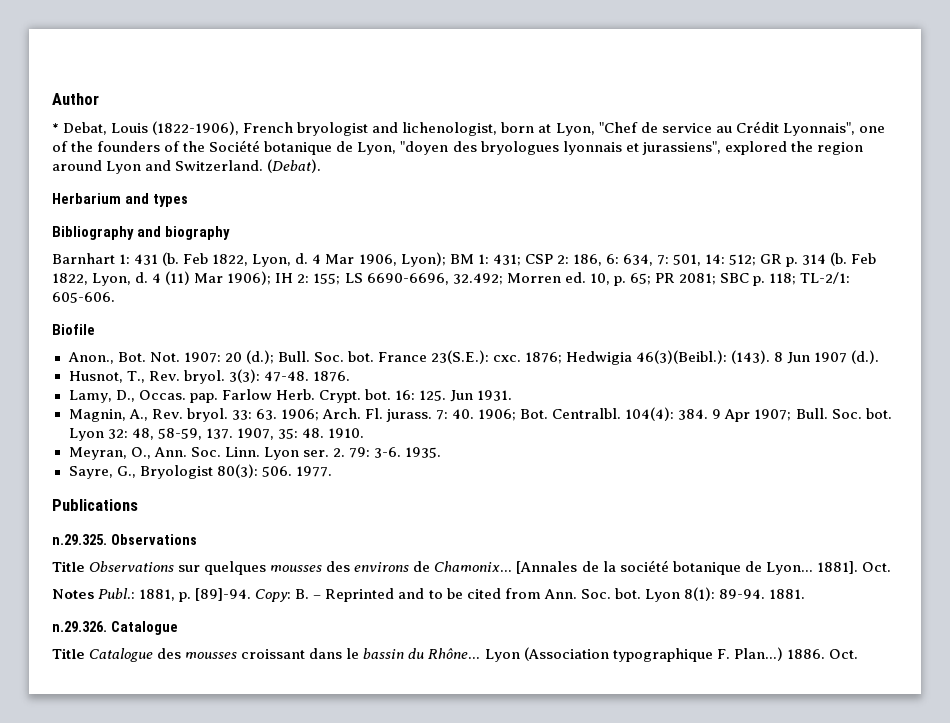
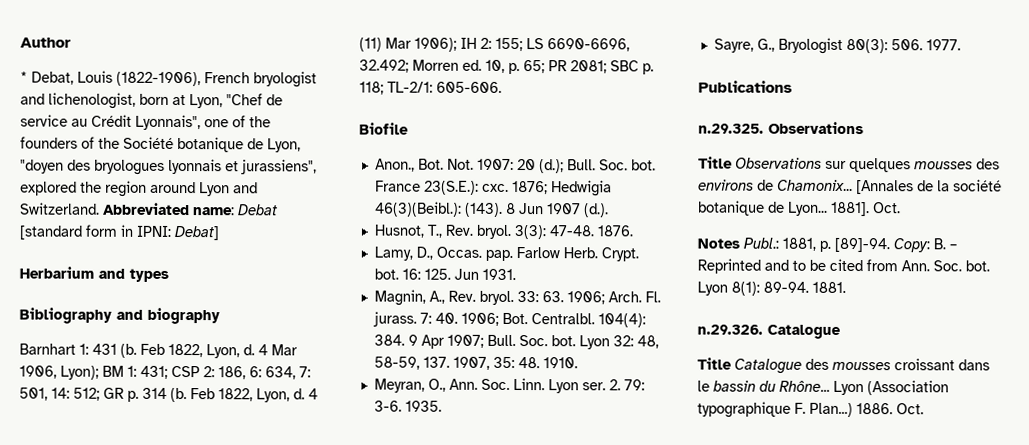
- (Debat).
+ Abbreviated name: Debat [standard form in IPNI: Debat]

